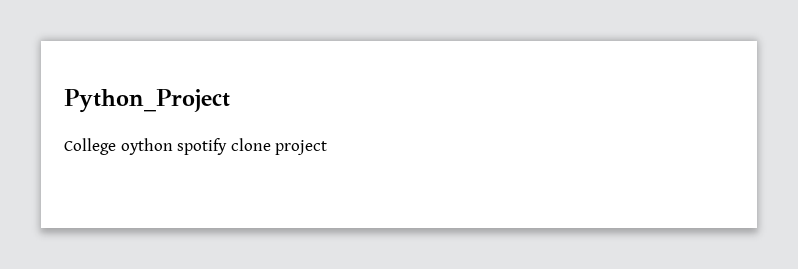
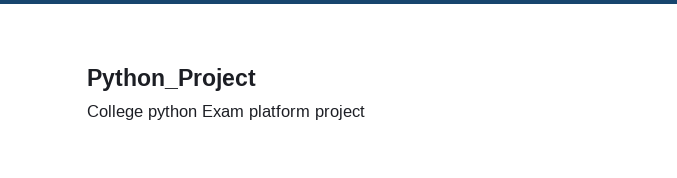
- College oython spotify clone project
+ College python Exam platform project

